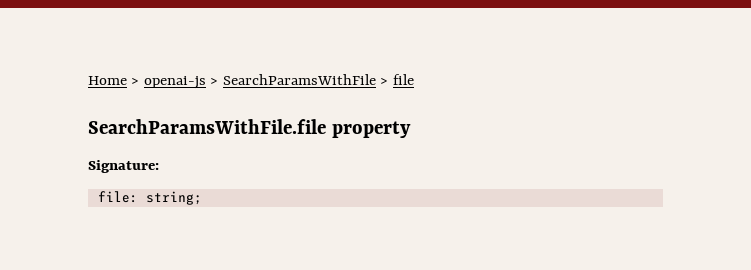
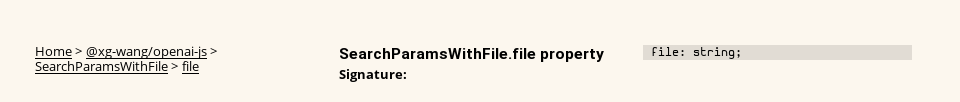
- Home > openai-js > SearchParamsWithFile > file
+ Home > @xg-wang/openai-js > SearchParamsWithFile > file

